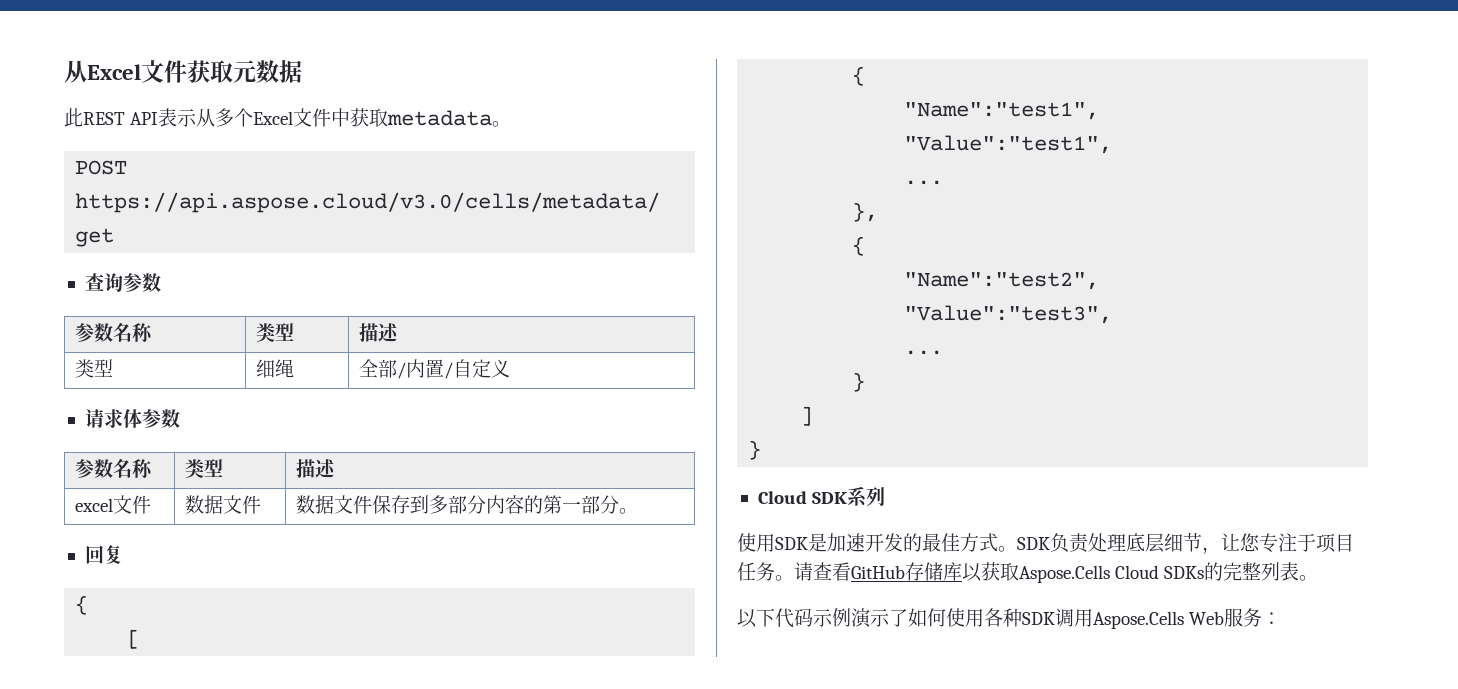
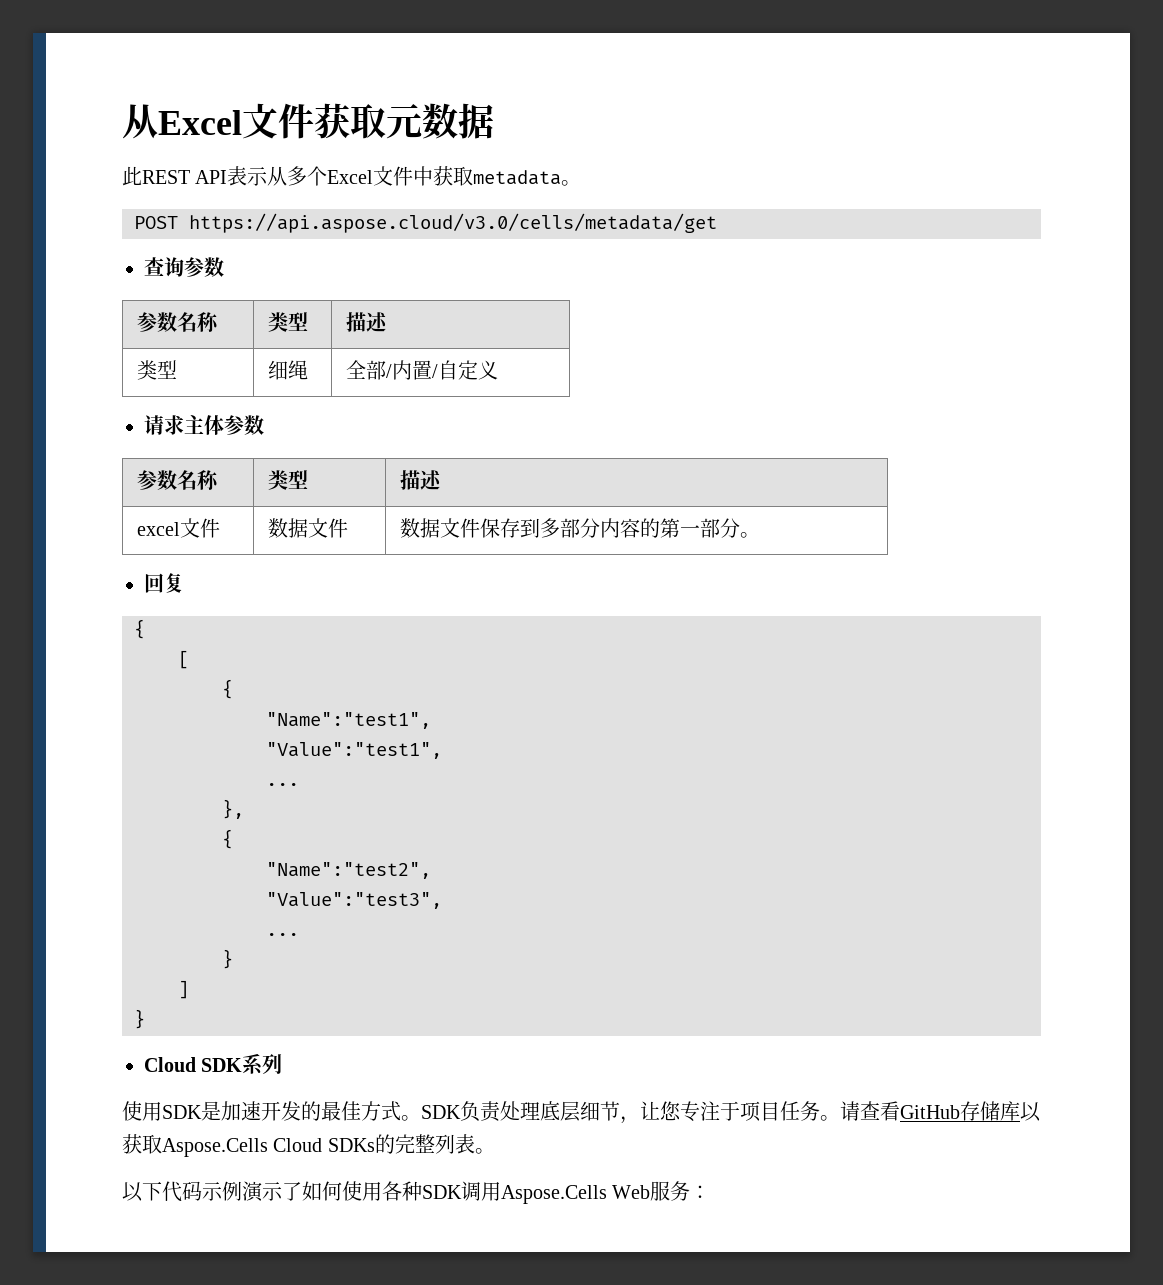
- 请求体参数
+ 请求主体参数

